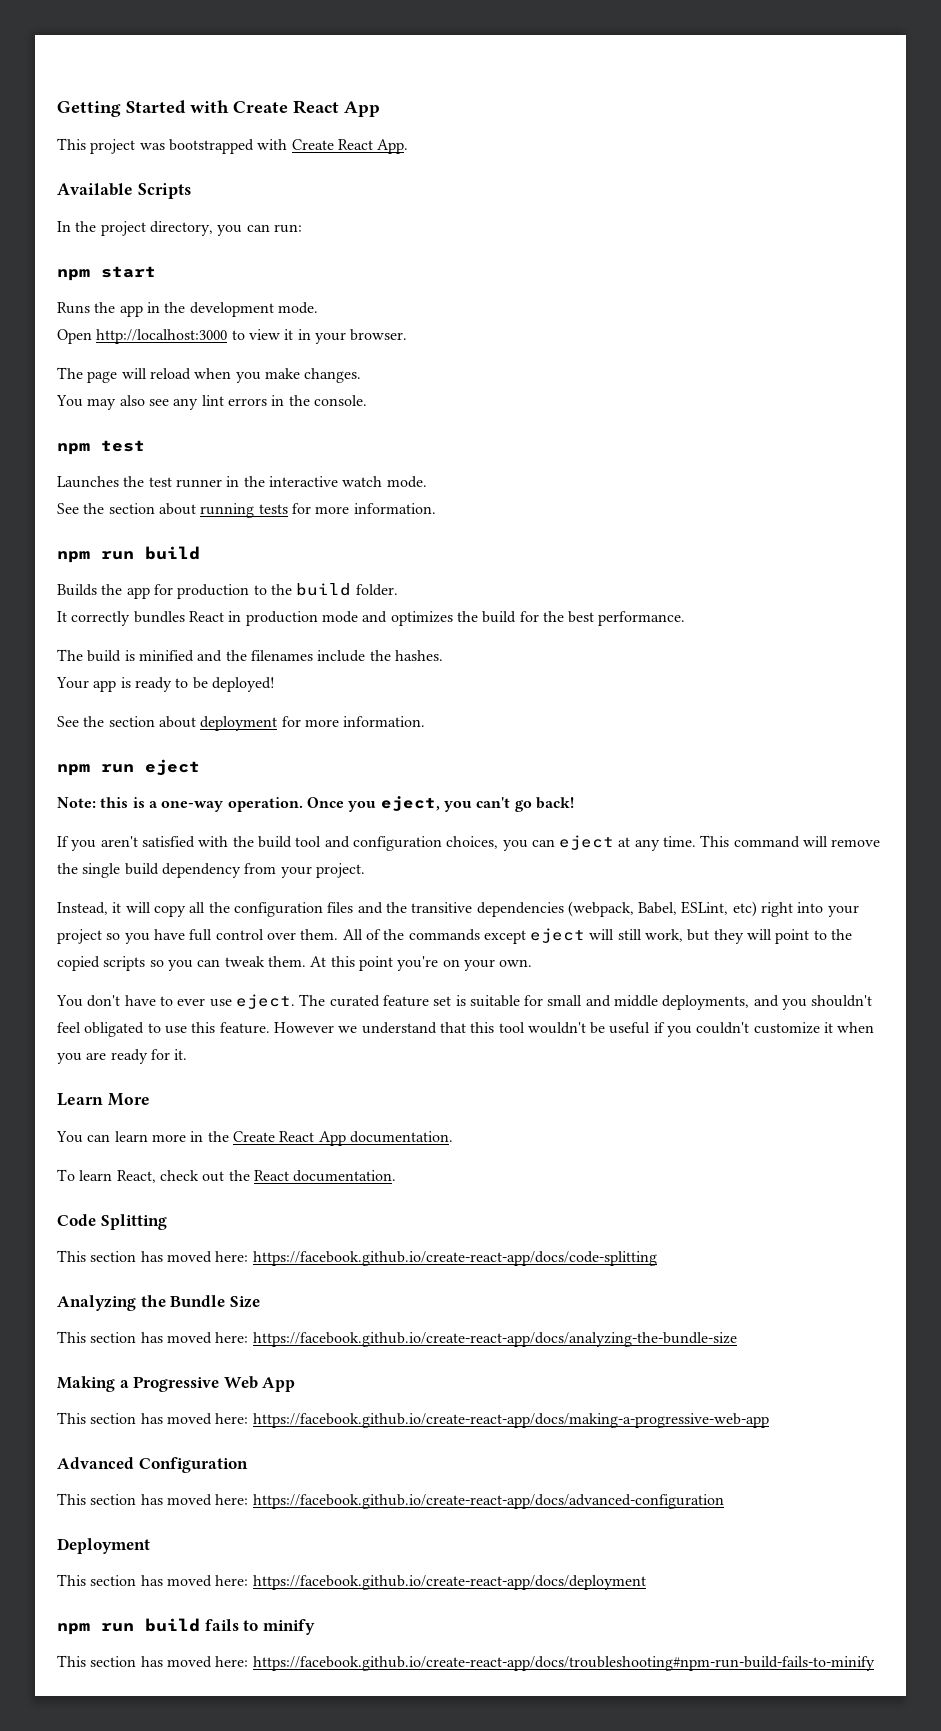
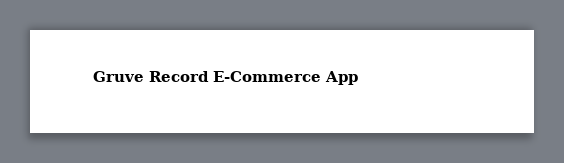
- Getting Started with Create React App
- This project was bootstrapped with Create React App.
- Available Scripts
- In the project directory, you can run:
- npm start
- Runs the app in the development mode.
- Open http://localhost:3000 to view it in your browser.
- The page will reload when you make changes.
- You may also see any lint errors in the console.
- npm test
- Launches the test runner in the interactive watch mode.
- See the section about running tests for more information.
- npm run build
- Builds the app for production to the build folder.
- It correctly bundles React in production mode and optimizes the build for the best performance.
- The build is minified and the filenames include the hashes.
- Your app is ready to be deployed!
- See the section about deployment for more information.
- npm run eject
- Note: this is a one-way operation. Once you eject, you can't go back!
- If you aren't satisfied with the build tool and configuration choices, you can eject at any time. This command will remove the single build dependency from your project.
- Instead, it will copy all the configuration files and the transitive dependencies (webpack, Babel, ESLint, etc) right into your project so you have full control over them. All of the commands except eject will still work, but they will point to the copied scripts so you can tweak them. At this point you're on your own.
- You don't have to ever use eject. The curated feature set is suitable for small and middle deployments, and you shouldn't feel obligated to use this feature. However we understand that this tool wouldn't be useful if you couldn't customize it when you are ready for it.
- Learn More
- You can learn more in the Create React App documentation.
- To learn React, check out the React documentation.
- Code Splitting
- This section has moved here: https://facebook.github.io/create-react-app/docs/code-splitting
- Analyzing the Bundle Size
- This section has moved here: https://facebook.github.io/create-react-app/docs/analyzing-the-bundle-size
- Making a Progressive Web App
- This section has moved here: https://facebook.github.io/create-react-app/docs/making-a-progressive-web-app
- Advanced Configuration
- This section has moved here: https://facebook.github.io/create-react-app/docs/advanced-configuration
- Deployment
- This section has moved here: https://facebook.github.io/create-react-app/docs/deployment
- npm run build fails to minify
- This section has moved here: https://facebook.github.io/create-react-app/docs/troubleshooting#npm-run-build-fails-to-minify
+ Gruve Record E-Commerce App

